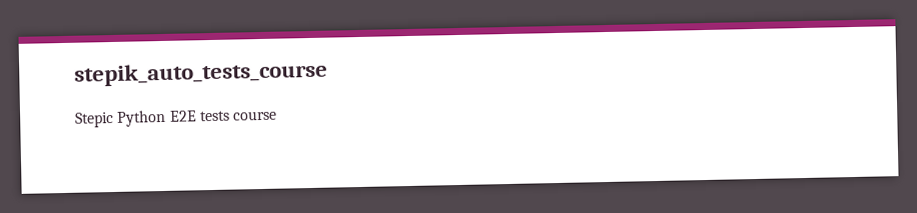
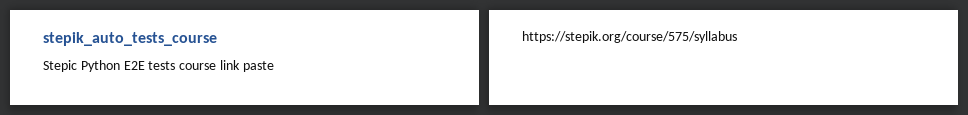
- Stepic Python E2E tests course
+ Stepic Python E2E tests course link paste https://stepik.org/course/575/syllabus

